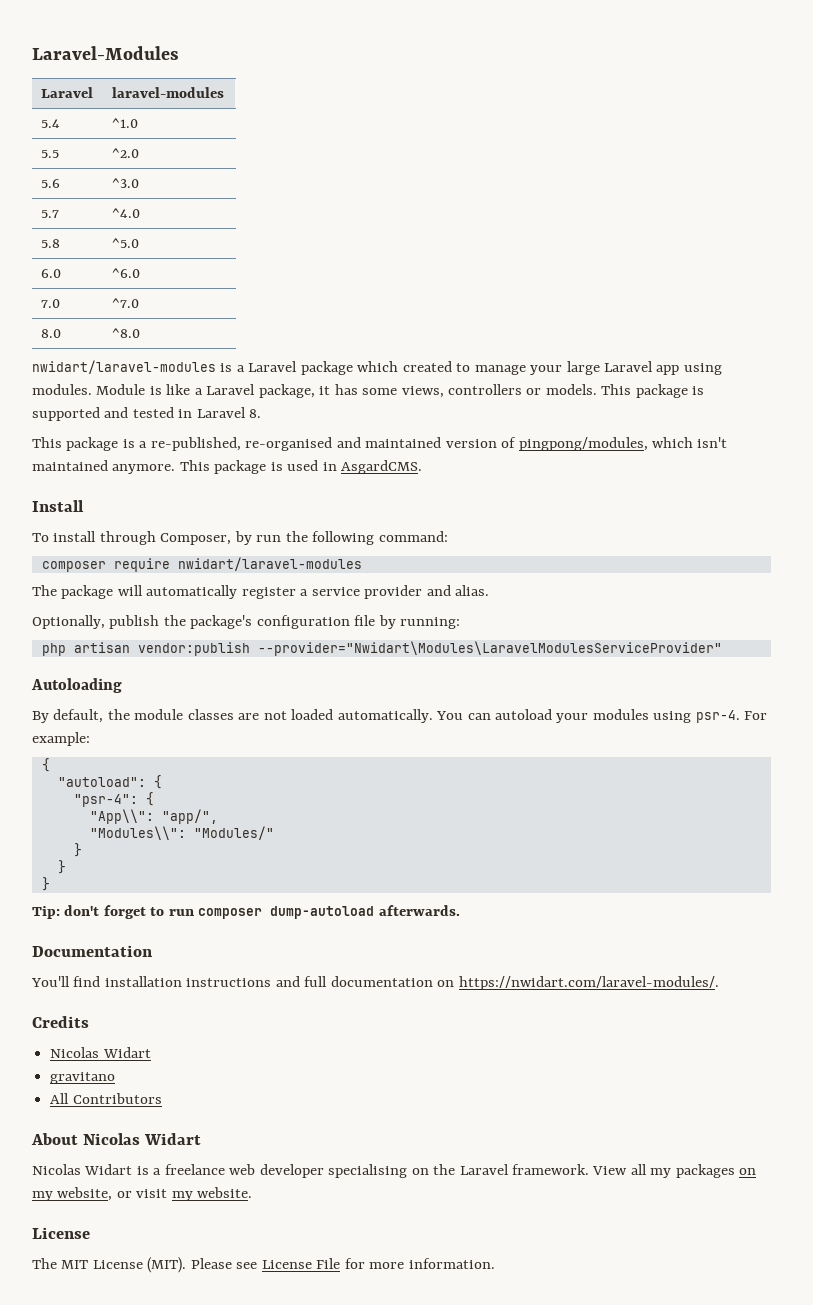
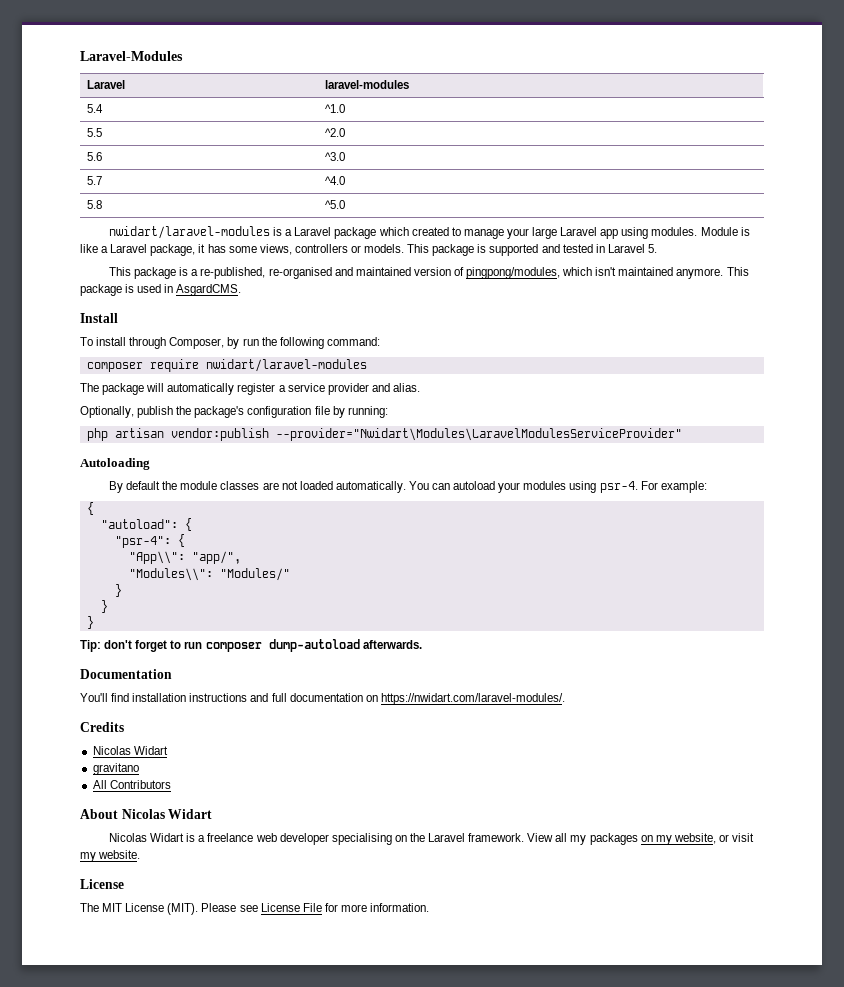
- 6.0 | ^6.0
- 7.0 | ^7.0
- 8.0 | ^8.0
- This package is supported and tested in Laravel 8.
+ This package is supported and tested in Laravel 5.
- By default, the module classes are not loaded automatically.
+ By default the module classes are not loaded automatically.

